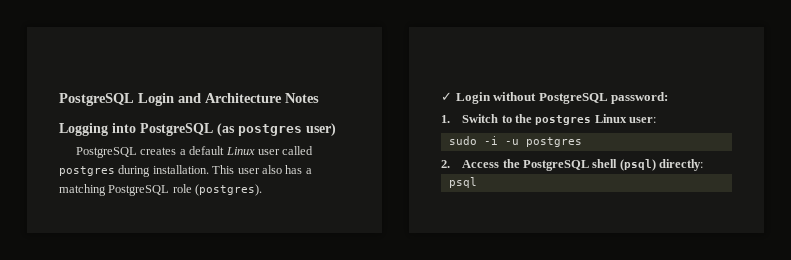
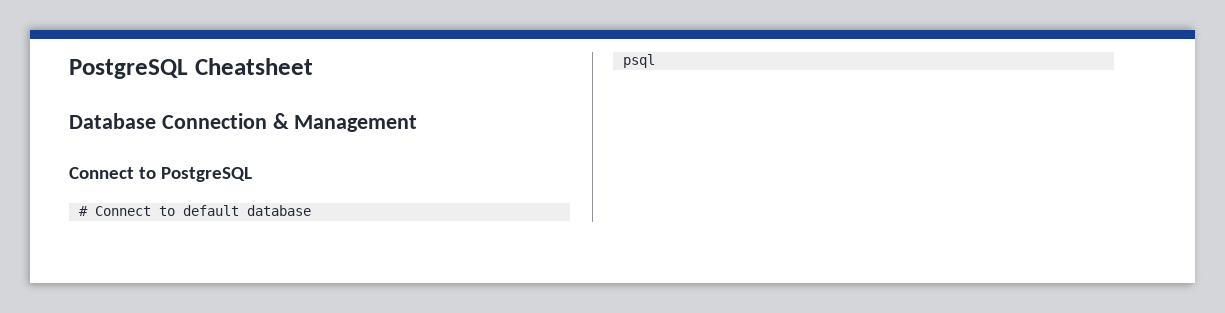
- PostgreSQL Login and Architecture Notes
- Logging into PostgreSQL (as postgres user)
- PostgreSQL creates a default Linux user called postgres during installation. This user also has a matching PostgreSQL role (postgres).
- ✓ Login without PostgreSQL password:
- 1. Switch to the postgres Linux user:
- sudo -i -u postgres
- 2. Access the PostgreSQL shell (psql) directly:
+ PostgreSQL Cheatsheet
+ Database Connection & Management
+ Connect to PostgreSQL
+ # Connect to default database

